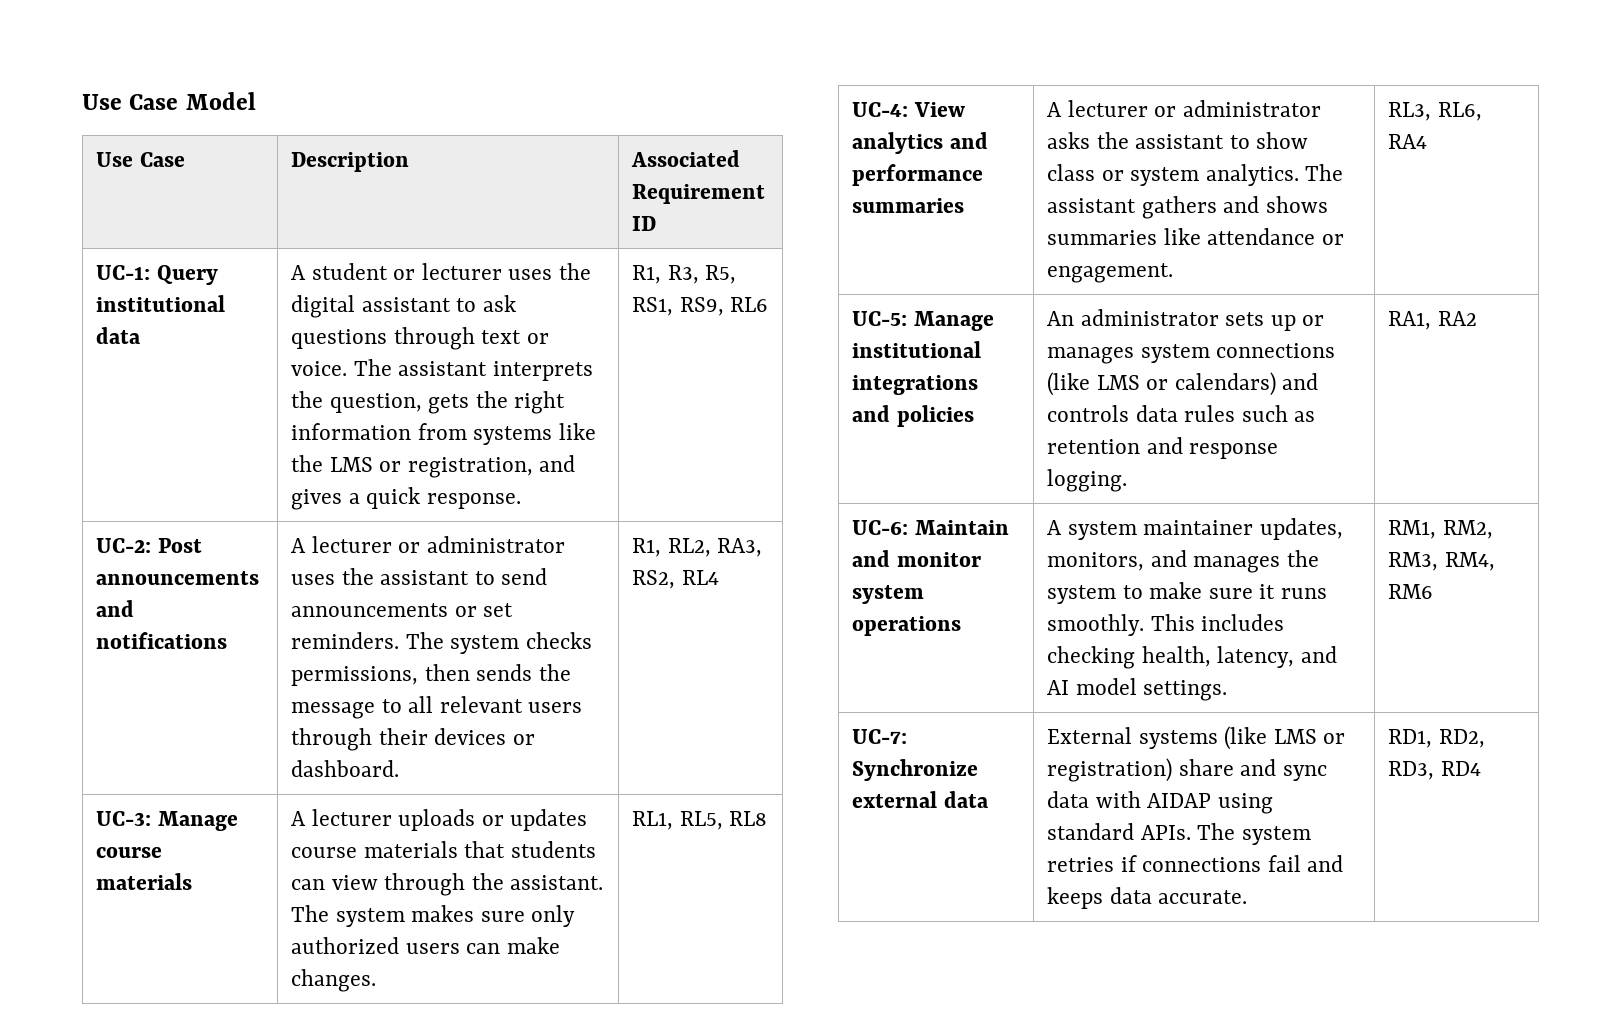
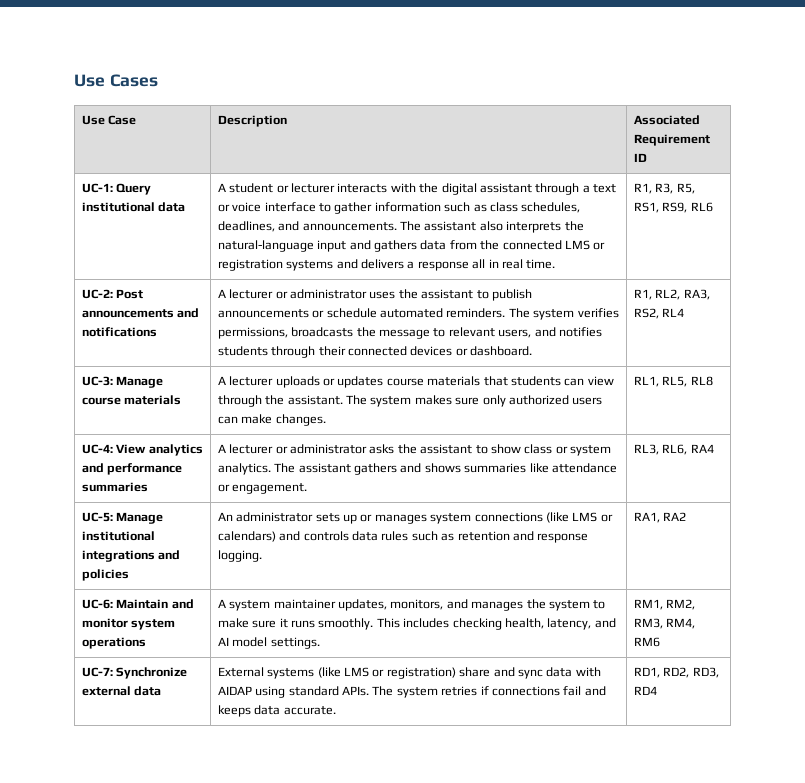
- Use Case Model
+ Use Cases
- A student or lecturer uses the digital assistant to ask questions through text or voice. The assistant interprets the question, gets the right information from systems like the LMS or registration, and gives a quick response.
+ A student or lecturer interacts with the digital assistant through a text or voice interface to gather information such as class schedules, deadlines, and announcements. The assistant also interprets the natural-language input and gathers data from the connected LMS or registration systems and delivers a response all in real time.
- A lecturer or administrator uses the assistant to send announcements or set reminders.
+ A lecturer or administrator uses the assistant to publish announcements or schedule automated reminders.
- The system checks permissions, then sends the message to all relevant users through their devices or dashboard.
+ The system verifies permissions, broadcasts the message to relevant users, and notifies students through their connected devices or dashboard.

